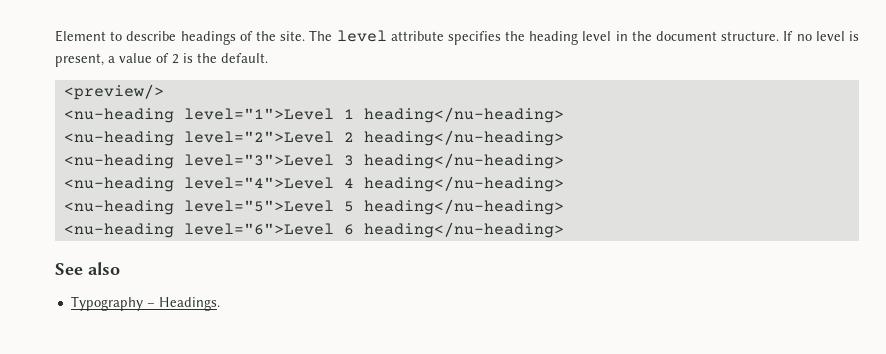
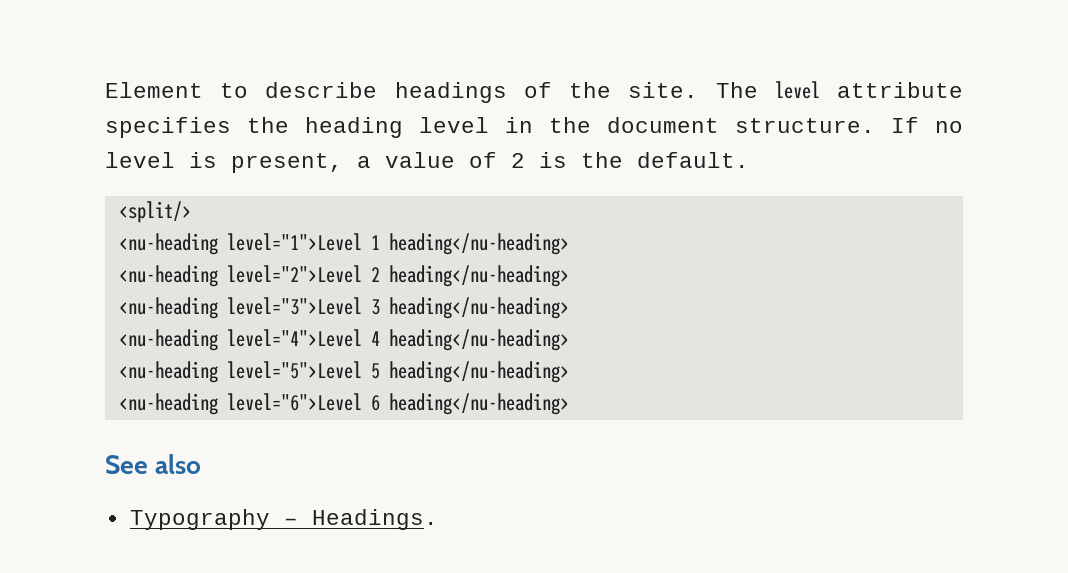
- <preview/>
+ <split/>

